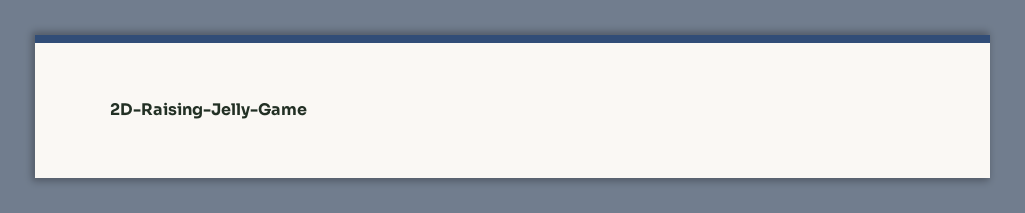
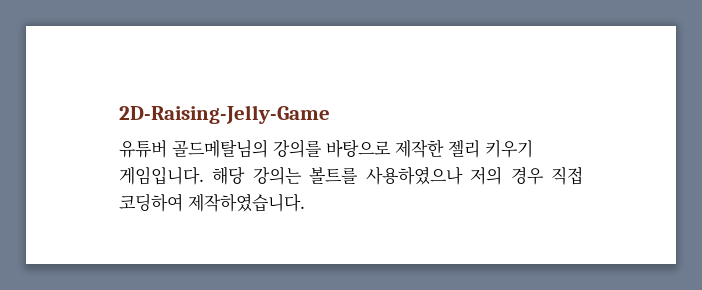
+ 유튜버 골드메탈님의 강의를 바탕으로 제작한 젤리 키우기 게임입니다. 해당 강의는 볼트를 사용하였으나 저의 경우 직접 코딩하여 제작하였습니다.

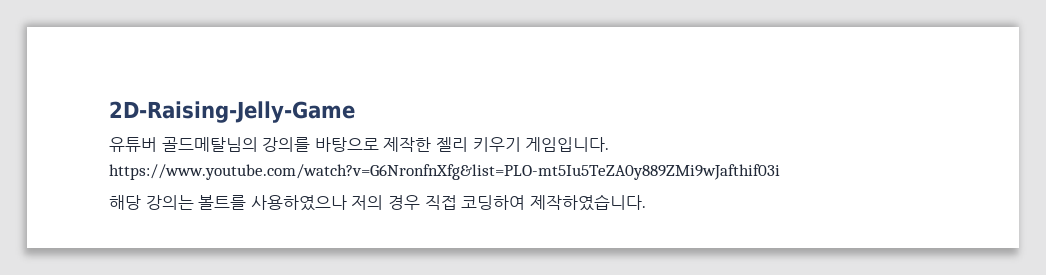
- 유튜버 골드메탈님의 강의를 바탕으로 제작한 젤리 키우기 게임입니다. 해당 강의는 볼트를 사용하였으나 저의 경우 직접 코딩하여 제작하였습니다.
+ 유튜버 골드메탈님의 강의를 바탕으로 제작한 젤리 키우기 게임입니다. https://www.youtube.com/watch?v=G6NronfnXfg&list=PLO-mt5Iu5TeZA0y889ZMi9wJafthif03i
+ 해당 강의는 볼트를 사용하였으나 저의 경우 직접 코딩하여 제작하였습니다.

